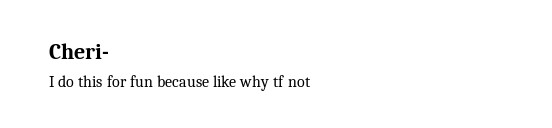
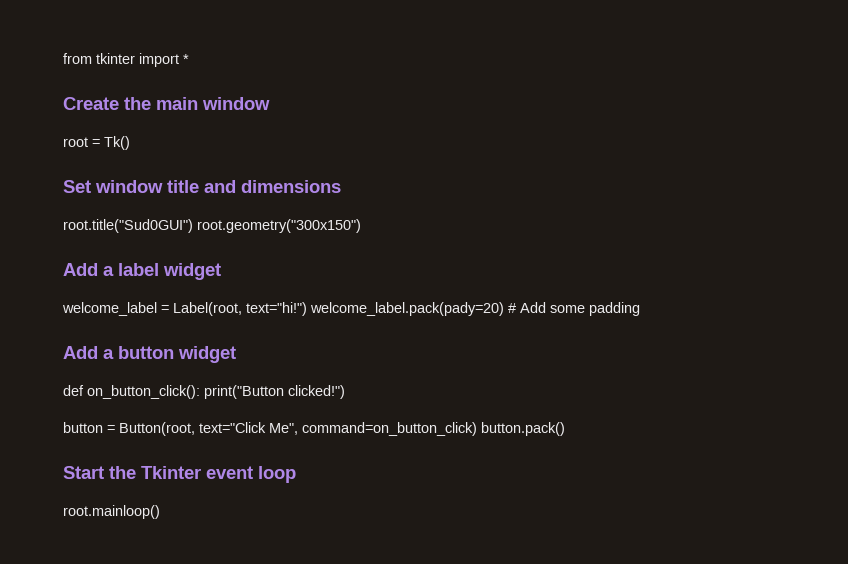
- Cheri-
- I do this for fun because like why tf not
+ from tkinter import *
+ Create the main window
+ root = Tk()
+ Set window title and dimensions
+ root.title("Sud0GUI") root.geometry("300x150")
+ Add a label widget
+ welcome_label = Label(root, text="hi!") welcome_label.pack(pady=20) # Add some padding
+ Add a button widget
+ def on_button_click(): print("Button clicked!")
+ button = Button(root, text="Click Me", command=on_button_click) button.pack()
+ Start the Tkinter event loop
+ root.mainloop()

